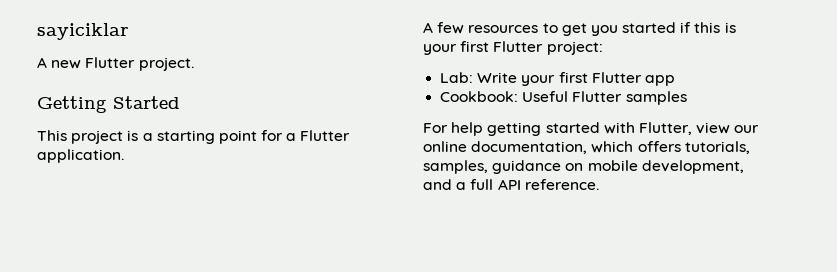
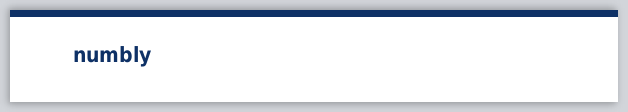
- sayiciklar
- A new Flutter project.
- Getting Started
- This project is a starting point for a Flutter application.
- A few resources to get you started if this is your first Flutter project:
- Lab: Write your first Flutter app
- Cookbook: Useful Flutter samples
- For help getting started with Flutter, view our online documentation, which offers tutorials, samples, guidance on mobile development, and a full API reference.
+ numbly

